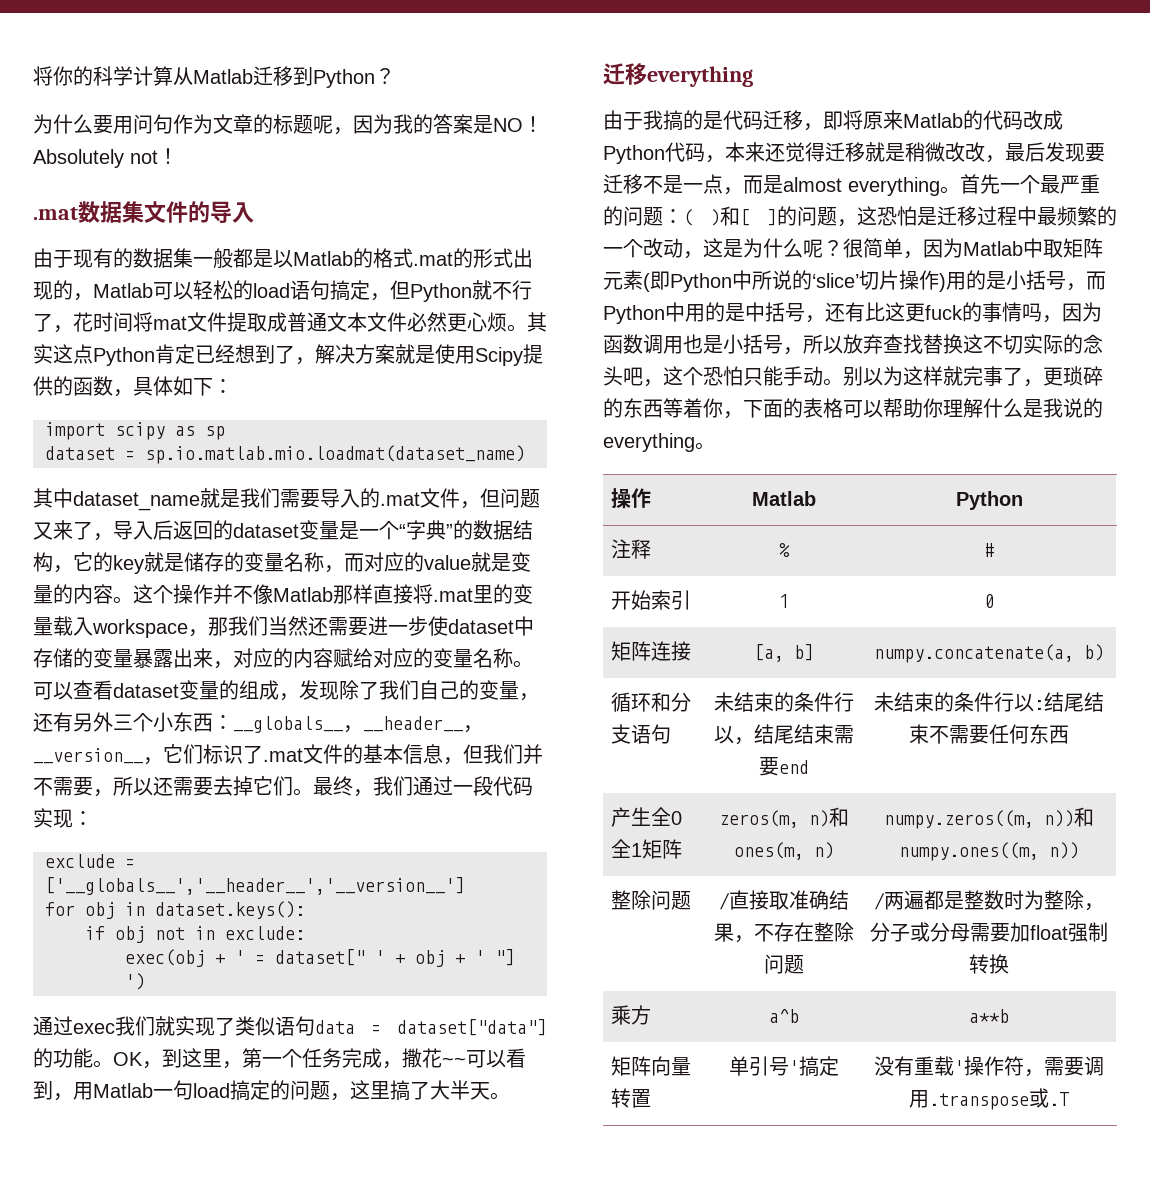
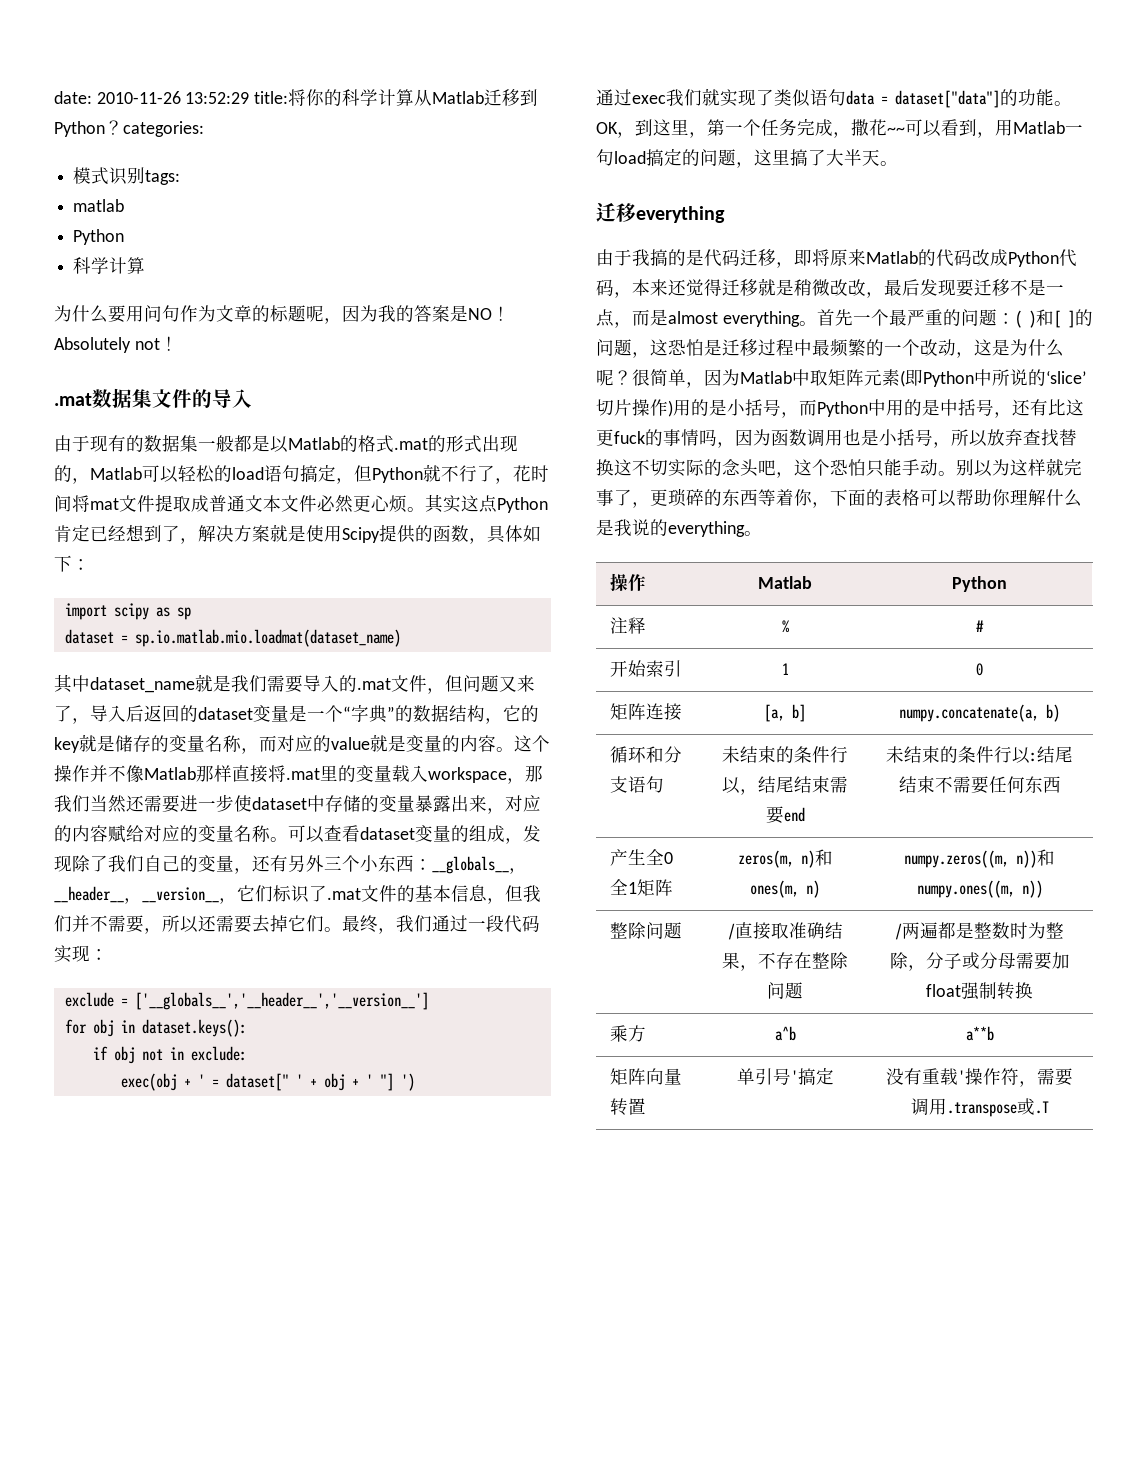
- 将你的科学计算从Matlab迁移到Python？
+ date: 2010-11-26 13:52:29 title:将你的科学计算从Matlab迁移到Python？categories:
+ 模式识别tags:
+ matlab
+ Python
+ 科学计算

